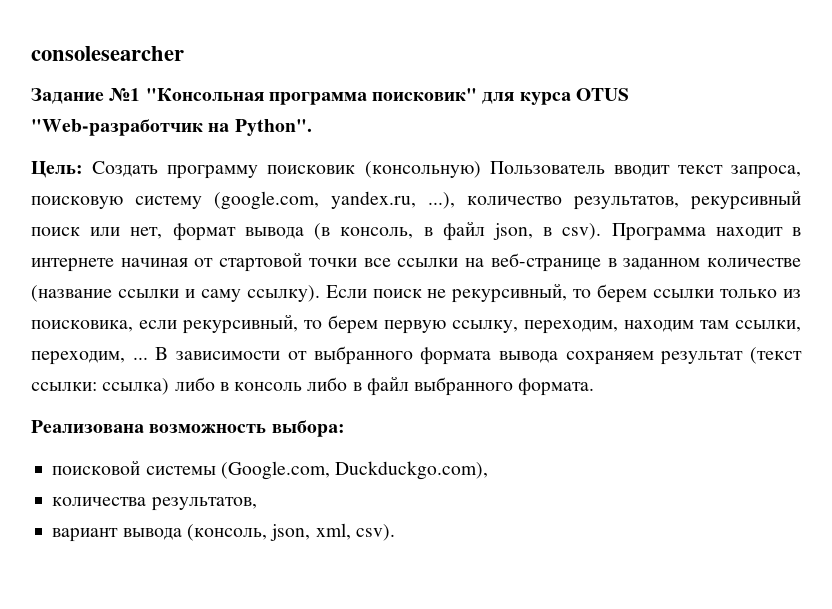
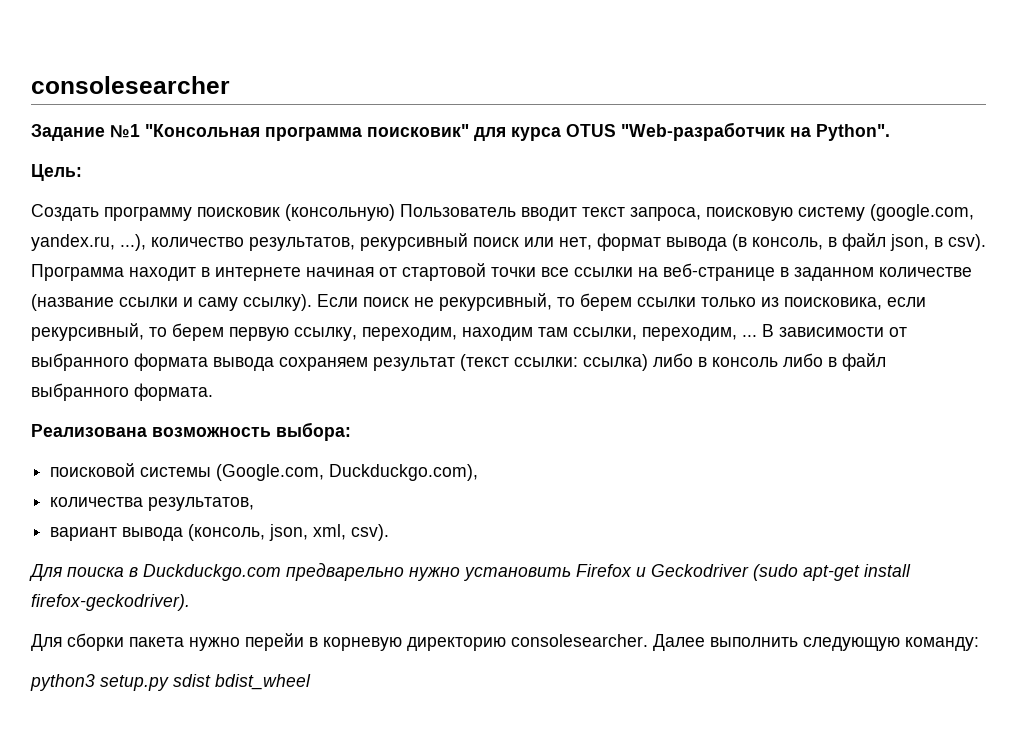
- Цель: Создать программу поисковик (консольную) Пользователь вводит текст запроса, поисковую систему (google.com, yandex.ru, ...), количество результатов, рекурсивный поиск или нет, формат вывода (в консоль, в файл json, в csv).
+ Цель:
+ Создать программу поисковик (консольную) Пользователь вводит текст запроса, поисковую систему (google.com, yandex.ru, ...), количество результатов, рекурсивный поиск или нет, формат вывода (в консоль, в файл json, в csv).
+ Для поиска в Duckduckgo.com предварельно нужно установить Firefox и Geckodriver (sudo apt-get install firefox-geckodriver).
+ Для сборки пакета нужно перейи в корневую директорию consolesearcher. Далее выполнить следующую команду:
+ python3 setup.py sdist bdist_wheel

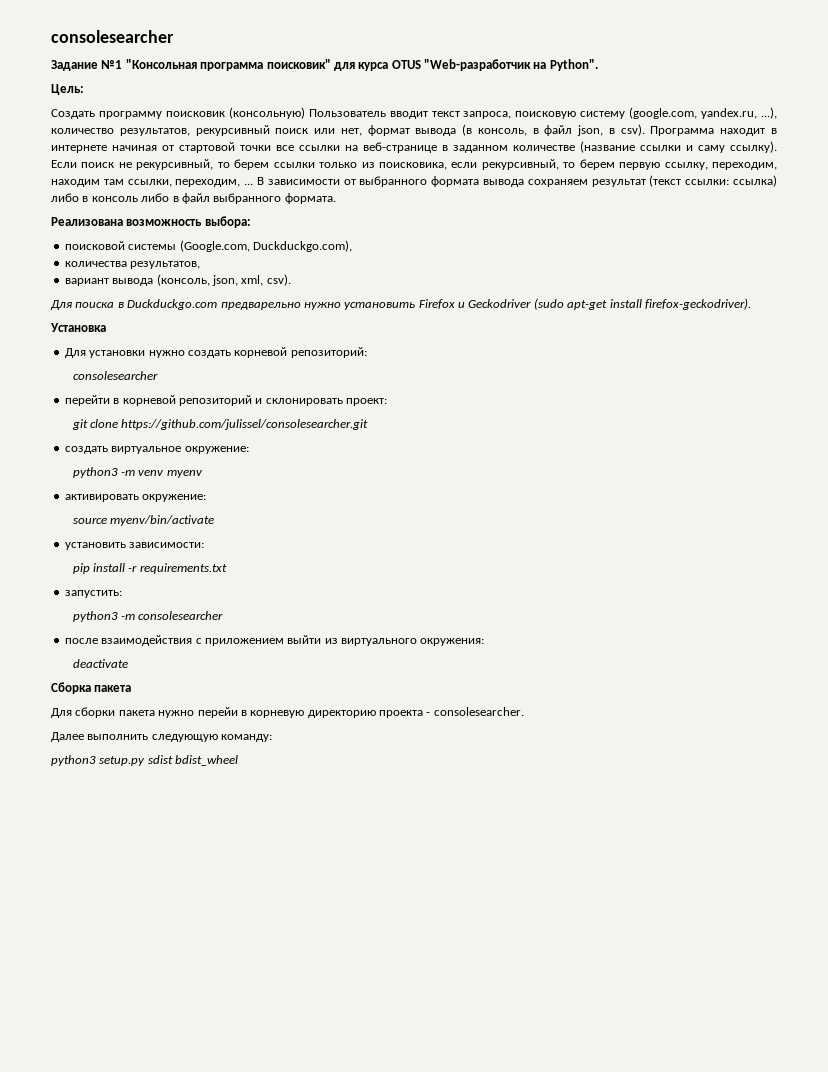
+ Установка
+ Для установки нужно создать корневой репозиторий:
+ consolesearcher
+ перейти в корневой репозиторий и склонировать проект:
+ git clone https://github.com/julissel/consolesearcher.git
+ создать виртуальное окружение:
+ python3 -m venv myenv
+ активировать окружение:
+ source myenv/bin/activate
+ установить зависимости:
+ pip install -r requirements.txt
+ запустить:
+ python3 -m consolesearcher
+ после взаимодействия с приложением выйти из виртуального окружения:
+ deactivate
+ Сборка пакета
- Для сборки пакета нужно перейи в корневую директорию consolesearcher. Далее выполнить следующую команду:
+ Для сборки пакета нужно перейи в корневую директорию проекта - consolesearcher.
+ Далее выполнить следующую команду:

